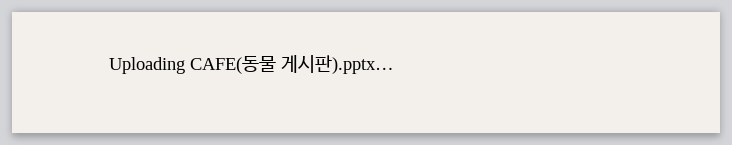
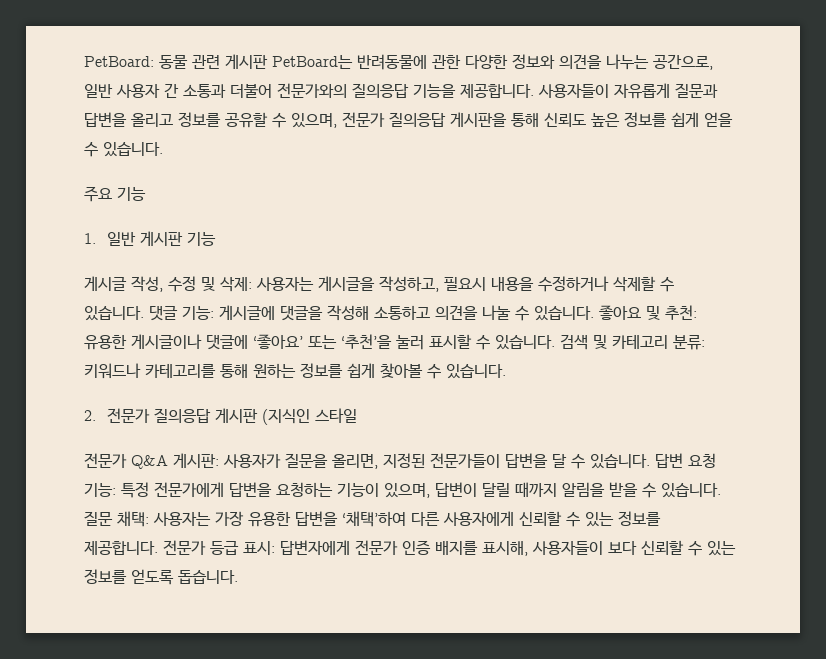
- Uploading CAFE(동물 게시판).pptx…
+ PetBoard: 동물 관련 게시판 PetBoard는 반려동물에 관한 다양한 정보와 의견을 나누는 공간으로, 일반 사용자 간 소통과 더불어 전문가와의 질의응답 기능을 제공합니다. 사용자들이 자유롭게 질문과 답변을 올리고 정보를 공유할 수 있으며, 전문가 질의응답 게시판을 통해 신뢰도 높은 정보를 쉽게 얻을 수 있습니다.
+ 주요 기능
+ 1. 일반 게시판 기능
+ 게시글 작성, 수정 및 삭제: 사용자는 게시글을 작성하고, 필요시 내용을 수정하거나 삭제할 수 있습니다. 댓글 기능: 게시글에 댓글을 작성해 소통하고 의견을 나눌 수 있습니다. 좋아요 및 추천: 유용한 게시글이나 댓글에 ‘좋아요’ 또는 ‘추천’을 눌러 표시할 수 있습니다. 검색 및 카테고리 분류: 키워드나 카테고리를 통해 원하는 정보를 쉽게 찾아볼 수 있습니다.
+ 2. 전문가 질의응답 게시판 (지식인 스타일
+ 전문가 Q&A 게시판: 사용자가 질문을 올리면, 지정된 전문가들이 답변을 달 수 있습니다. 답변 요청 기능: 특정 전문가에게 답변을 요청하는 기능이 있으며, 답변이 달릴 때까지 알림을 받을 수 있습니다. 질문 채택: 사용자는 가장 유용한 답변을 ‘채택’하여 다른 사용자에게 신뢰할 수 있는 정보를 제공합니다. 전문가 등급 표시: 답변자에게 전문가 인증 배지를 표시해, 사용자들이 보다 신뢰할 수 있는 정보를 얻도록 돕습니다.

